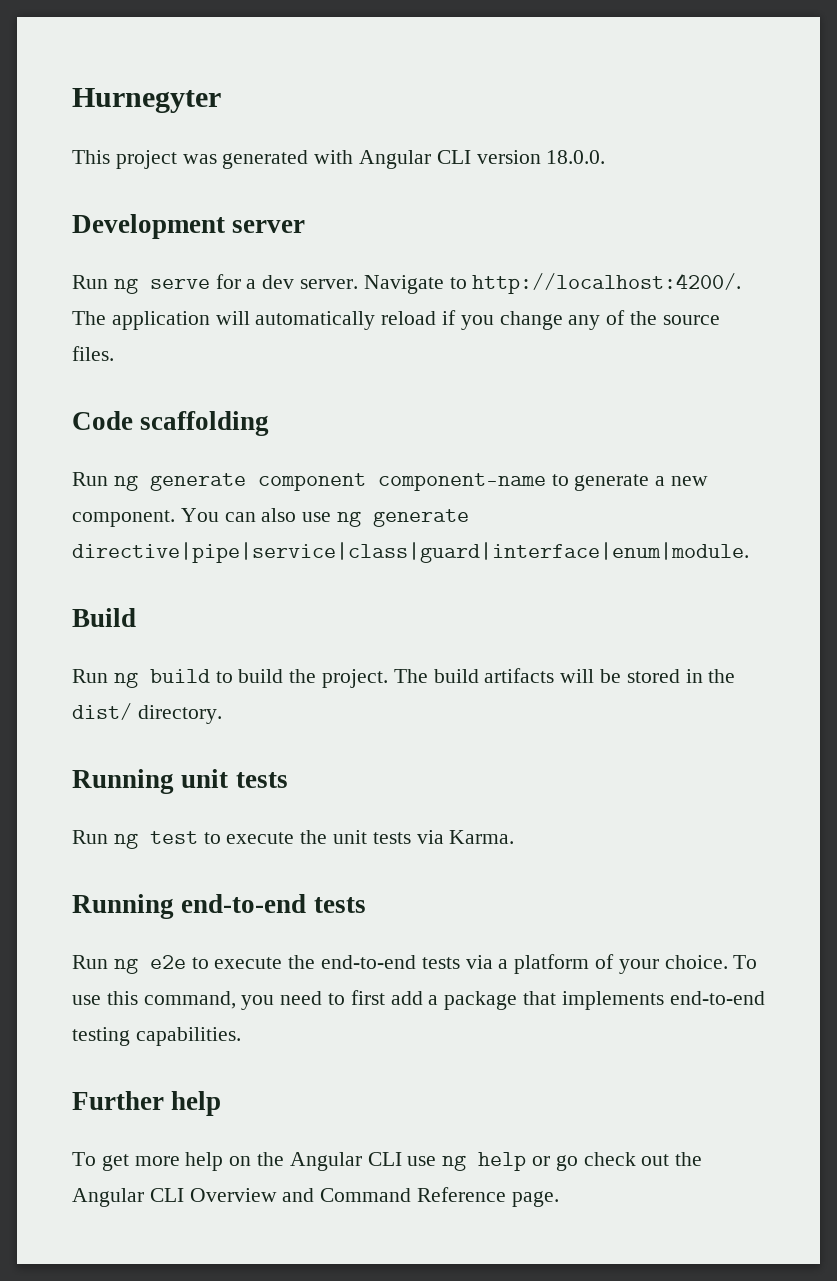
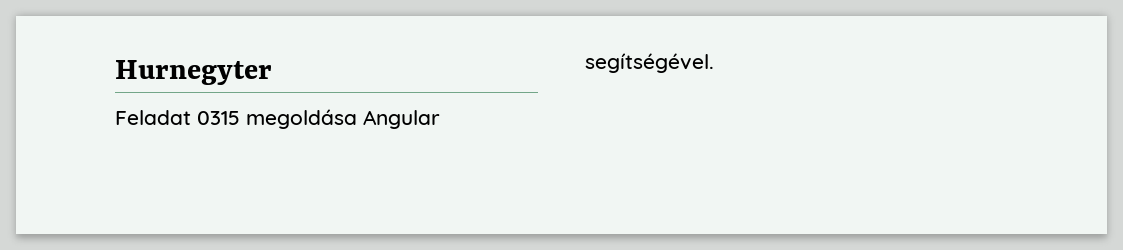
- This project was generated with Angular CLI version 18.0.0.
- Development server
- Run ng serve for a dev server. Navigate to http://localhost:4200/. The application will automatically reload if you change any of the source files.
- Code scaffolding
- Run ng generate component component-name to generate a new component. You can also use ng generate directive|pipe|service|class|guard|interface|enum|module.
- Build
- Run ng build to build the project. The build artifacts will be stored in the dist/ directory.
- Running unit tests
- Run ng test to execute the unit tests via Karma.
- Running end-to-end tests
- Run ng e2e to execute the end-to-end tests via a platform of your choice. To use this command, you need to first add a package that implements end-to-end testing capabilities.
- Further help
- To get more help on the Angular CLI use ng help or go check out the Angular CLI Overview and Command Reference page.
+ Feladat 0315 megoldása Angular segítségével.

